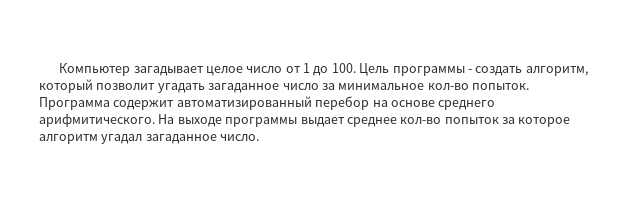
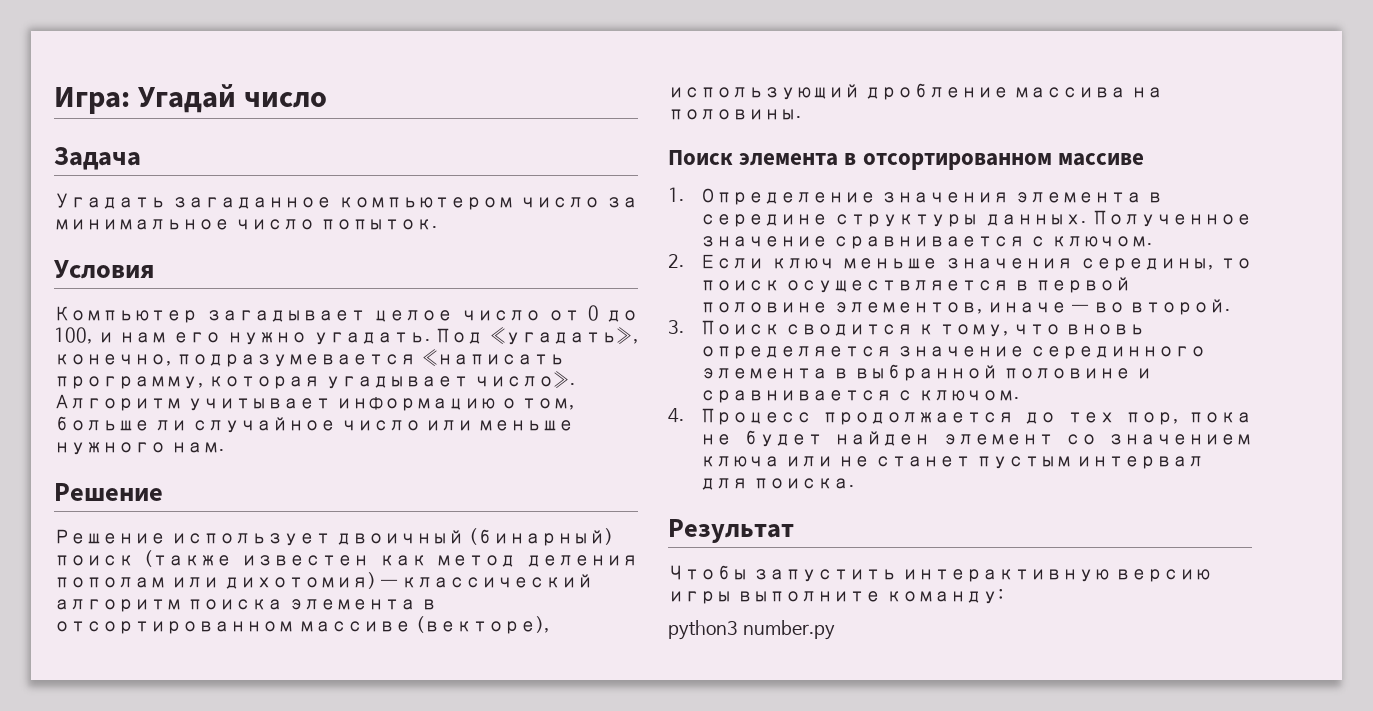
+ Игра: Угадай число
+ Задача
+ Угадать загаданное компьютером число за минимальное число попыток.
+ Условия
- Компьютер загадывает целое число от 1 до 100. Цель программы - создать алгоритм, который позволит угадать загаданное число за минимальное кол-во попыток. Программа содержит автоматизированный перебор на основе среднего арифмитического. На выходе программы выдает среднее кол-во попыток за которое алгоритм угадал загаданное число.
+ Компьютер загадывает целое число от 0 до 100, и нам его нужно угадать. Под «угадать», конечно, подразумевается «написать программу, которая угадывает число». Алгоритм учитывает информацию о том, больше ли случайное число или меньше нужного нам.
+ Решение
+ Решение использует двоичный (бинарный) поиск (также известен как метод деления пополам или дихотомия) — классический алгоритм поиска элемента в отсортированном массиве (векторе), использующий дробление массива на половины.
+ Поиск элемента в отсортированном массиве
+ 1. Определение значения элемента в середине структуры данных. Полученное значение сравнивается с ключом.
+ 2. Если ключ меньше значения середины, то поиск осуществляется в первой половине элементов, иначе — во второй.
+ 3. Поиск сводится к тому, что вновь определяется значение серединного элемента в выбранной половине и сравнивается с ключом.
+ 4. Процесс продолжается до тех пор, пока не будет найден элемент со значением ключа или не станет пустым интервал для поиска.
+ Результат
+ Чтобы запустить интерактивную версию игры выполните команду:
+ python3 number.py

